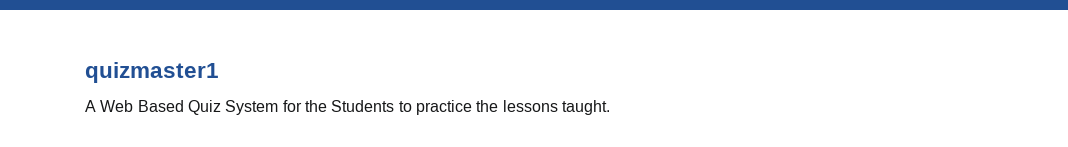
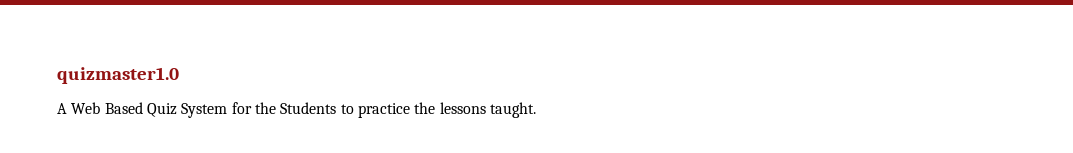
- quizmaster1
+ quizmaster1.0

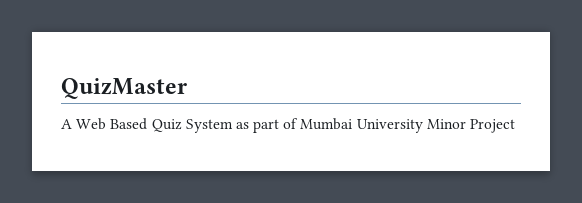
- quizmaster1.0
+ QuizMaster
- A Web Based Quiz System for the Students to practice the lessons taught.
+ A Web Based Quiz System as part of Mumbai University Minor Project

